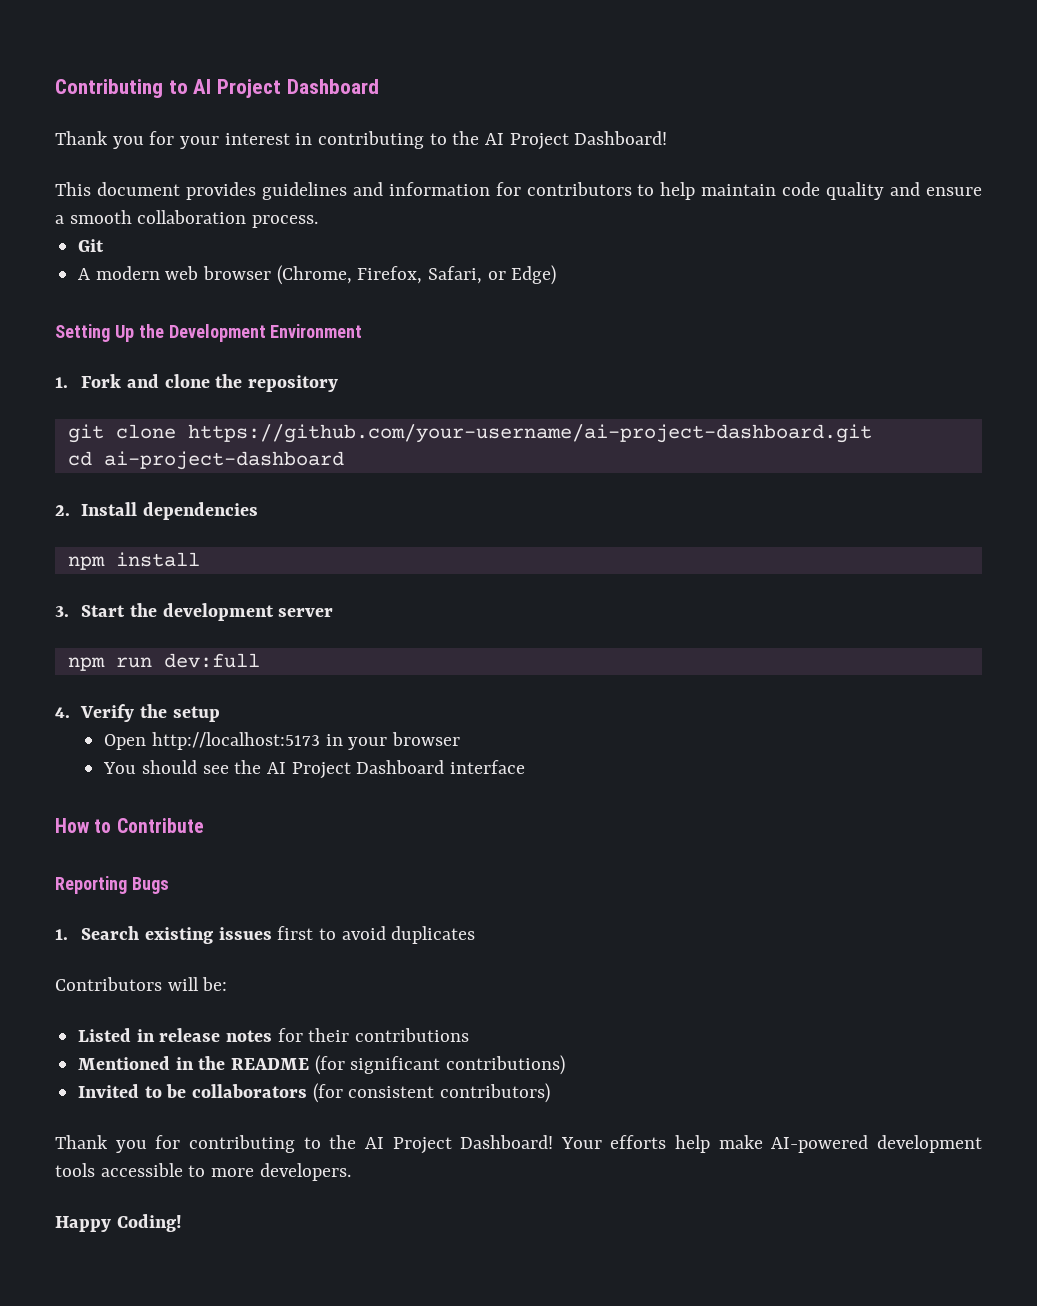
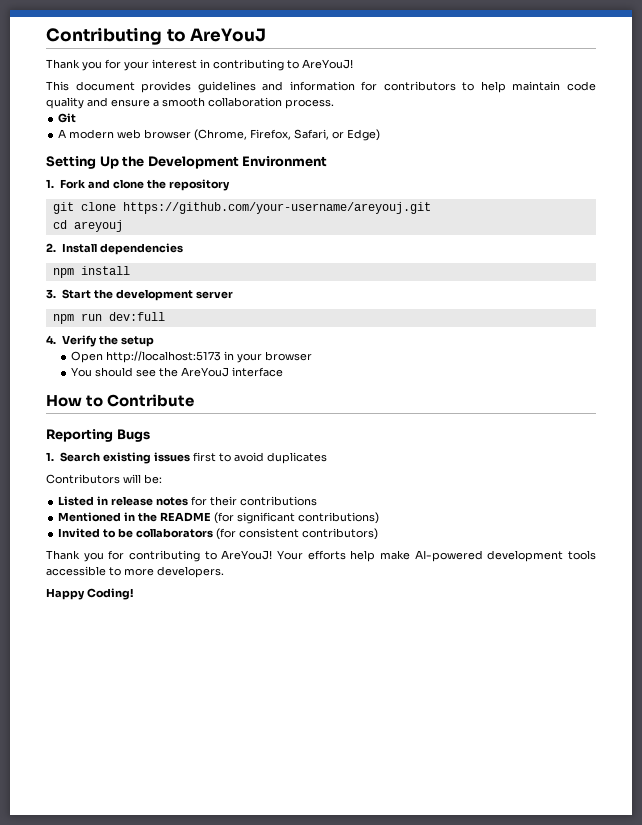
- Contributing to AI Project Dashboard
+ Contributing to AreYouJ
- Thank you for your interest in contributing to the AI Project Dashboard!
+ Thank you for your interest in contributing to AreYouJ!
- git clone https://github.com/your-username/ai-project-dashboard.git
+ git clone https://github.com/your-username/areyouj.git
- cd ai-project-dashboard
+ cd areyouj
- You should see the AI Project Dashboard interface
+ You should see the AreYouJ interface
- Thank you for contributing to the AI Project Dashboard!
+ Thank you for contributing to AreYouJ!

